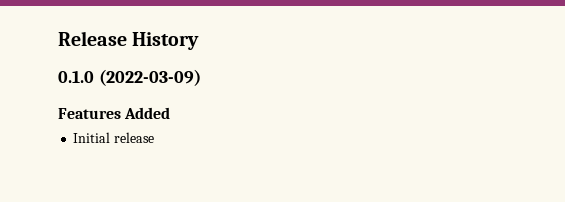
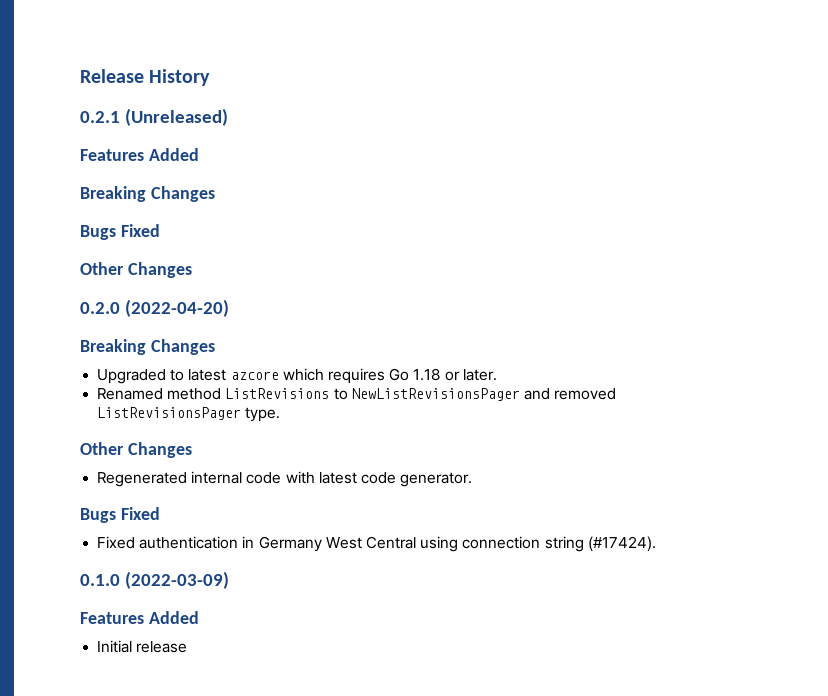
+ 0.2.1 (Unreleased)
+ Features Added
+ Breaking Changes
+ Bugs Fixed
+ Other Changes
+ 0.2.0 (2022-04-20)
+ Breaking Changes
+ Upgraded to latest azcore which requires Go 1.18 or later.
+ Renamed method ListRevisions to NewListRevisionsPager and removed ListRevisionsPager type.
+ Other Changes
+ Regenerated internal code with latest code generator.
+ Bugs Fixed
+ Fixed authentication in Germany West Central using connection string (#17424).

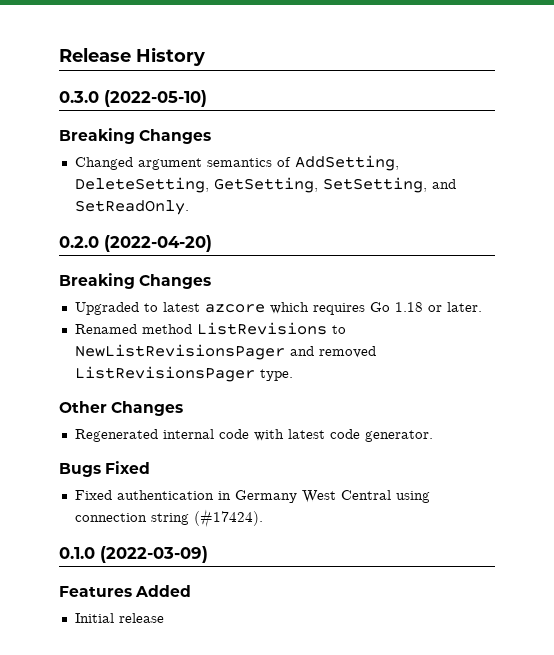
- 0.2.1 (Unreleased)
- Features Added
+ 0.3.0 (2022-05-10)
  Breaking Changes
- Bugs Fixed
- Other Changes
+ Changed argument semantics of AddSetting, DeleteSetting, GetSetting, SetSetting, and SetReadOnly.

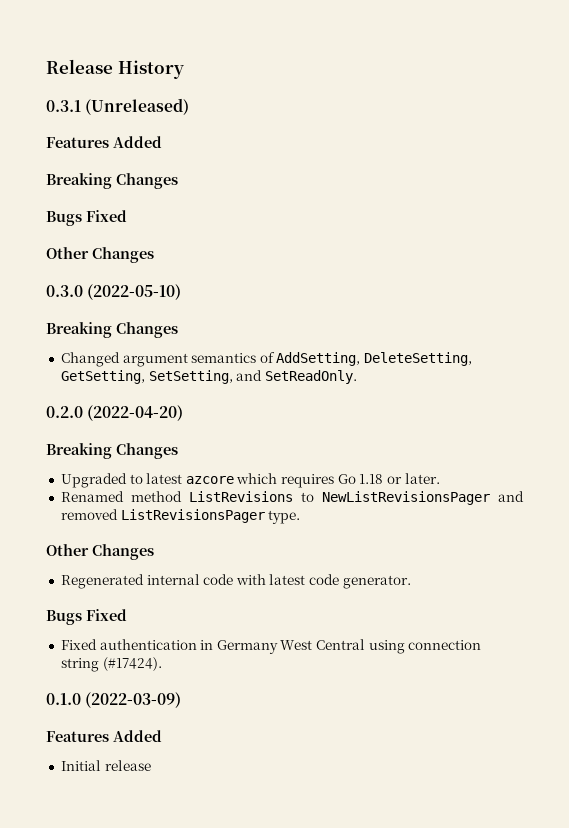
+ 0.3.1 (Unreleased)
+ Features Added
+ Breaking Changes
+ Bugs Fixed
+ Other Changes

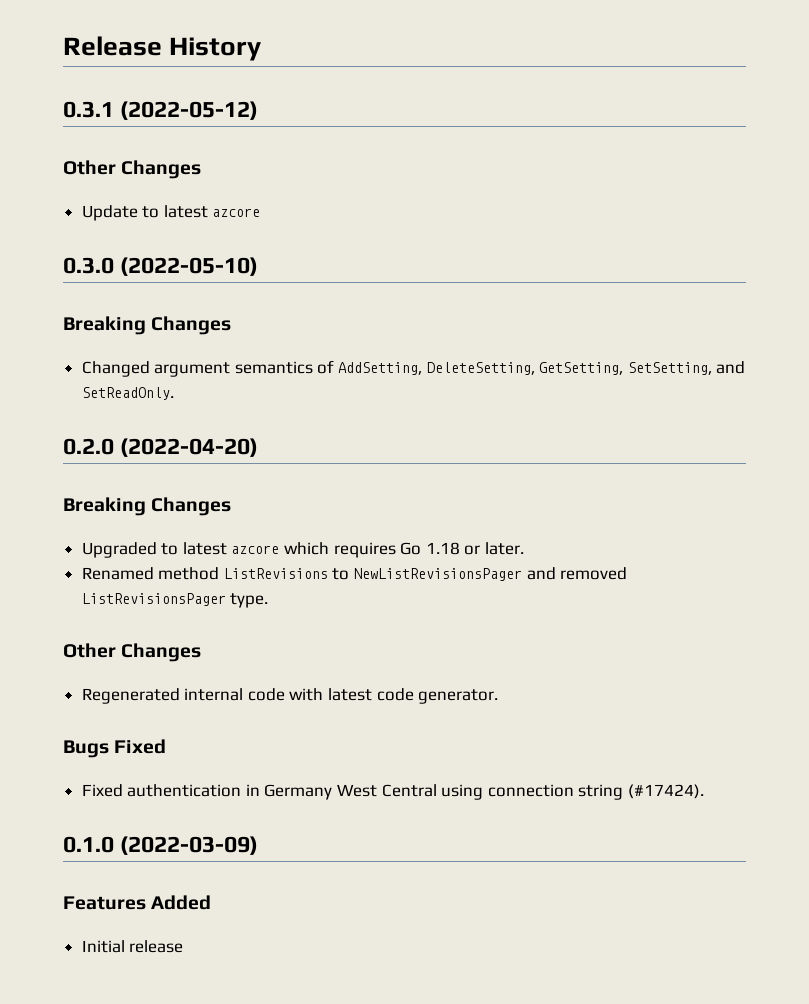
- 0.3.1 (Unreleased)
- Features Added
- Breaking Changes
- Bugs Fixed
+ 0.3.1 (2022-05-12)
  Other Changes
+ Update to latest azcore

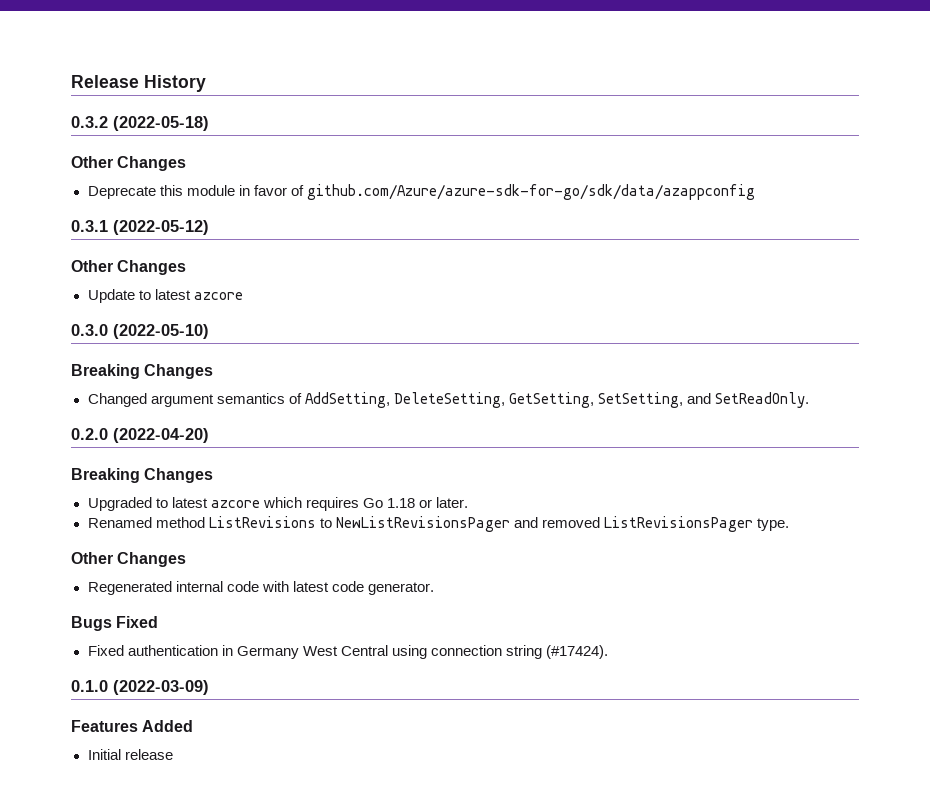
+ 0.3.2 (2022-05-18)
+ Other Changes
+ Deprecate this module in favor of github.com/Azure/azure-sdk-for-go/sdk/data/azappconfig

